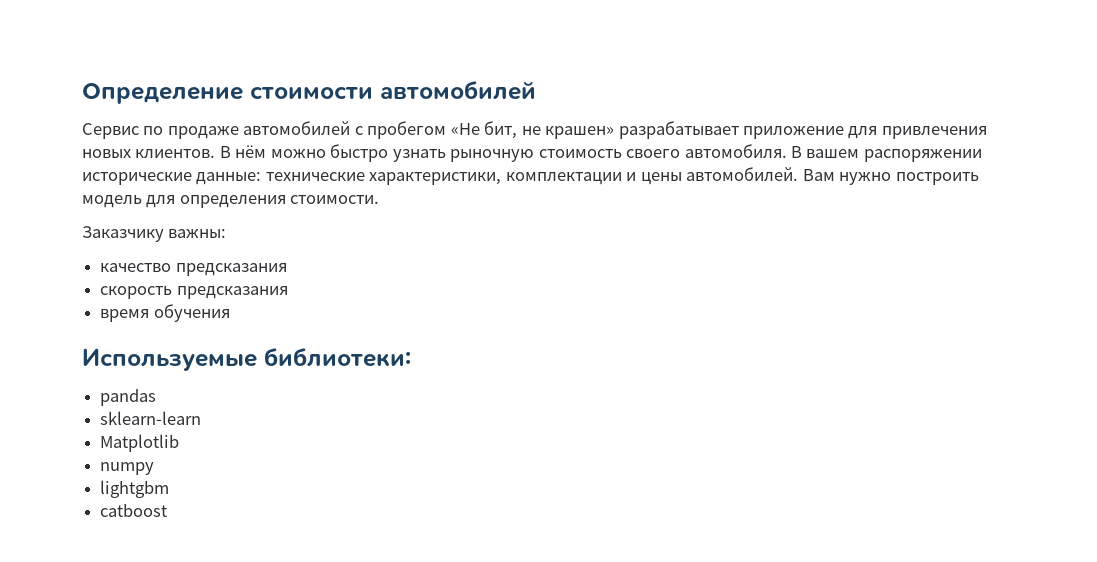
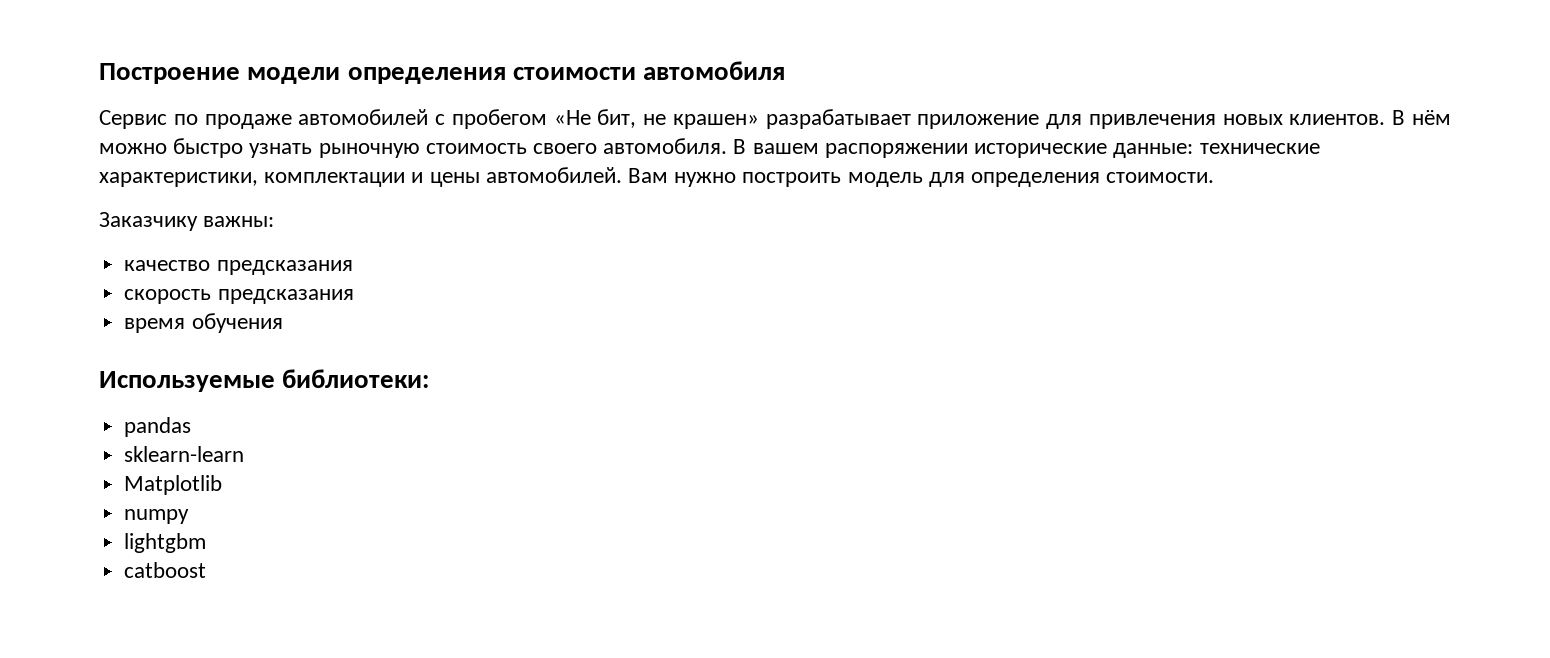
- Определение стоимости автомобилей
+ Построение модели определения стоимости автомобиля

